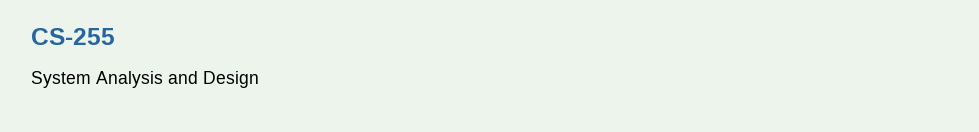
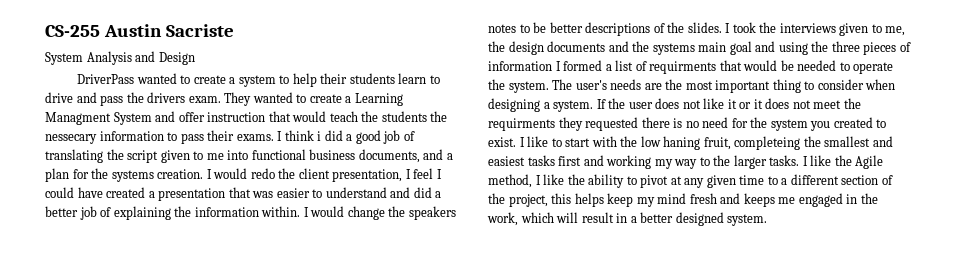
- CS-255
+ CS-255 Austin Sacriste
+ DriverPass wanted to create a system to help their students learn to drive and pass the drivers exam. They wanted to create a Learning Managment System and offer instruction that would teach the students the nessecary information to pass their exams. I think i did a good job of translating the script given to me into functional business documents, and a plan for the systems creation. I would redo the client presentation, I feel I could have created a presentation that was easier to understand and did a better job of explaining the information within. I would change the speakers notes to be better descriptions of the slides. I took the interviews given to me, the design documents and the systems main goal and using the three pieces of information I formed a list of requirments that would be needed to operate the system. The user's needs are the most important thing to consider when designing a system. If the user does not like it or it does not meet the requirments they requested there is no need for the system you created to exist. I like to start with the low haning fruit, completeing the smallest and easiest tasks first and working my way to the larger tasks. I like the Agile method, I like the ability to pivot at any given time to a different section of the project, this helps keep my mind fresh and keeps me engaged in the work, which will result in a better designed system.

